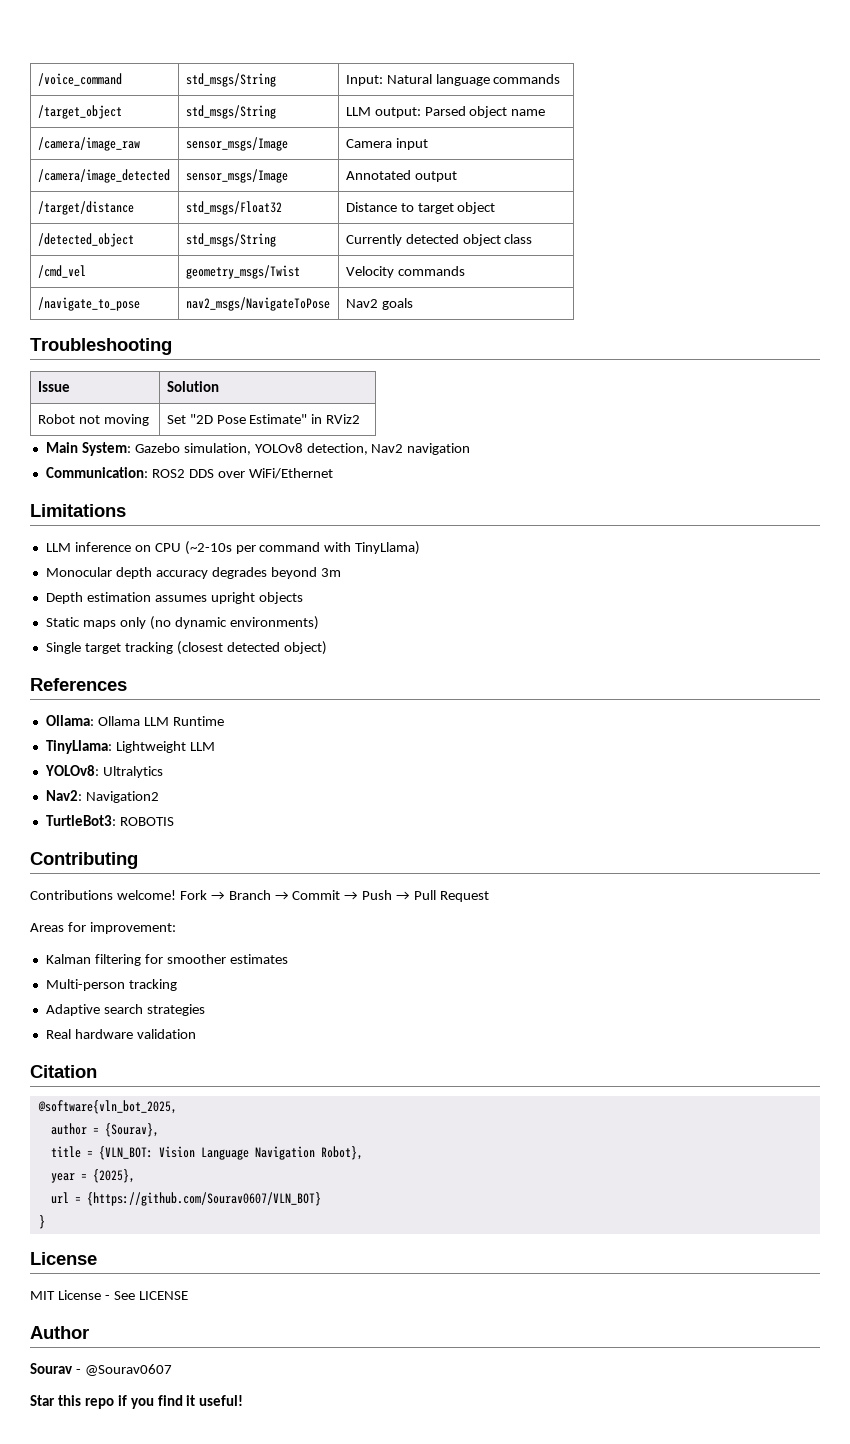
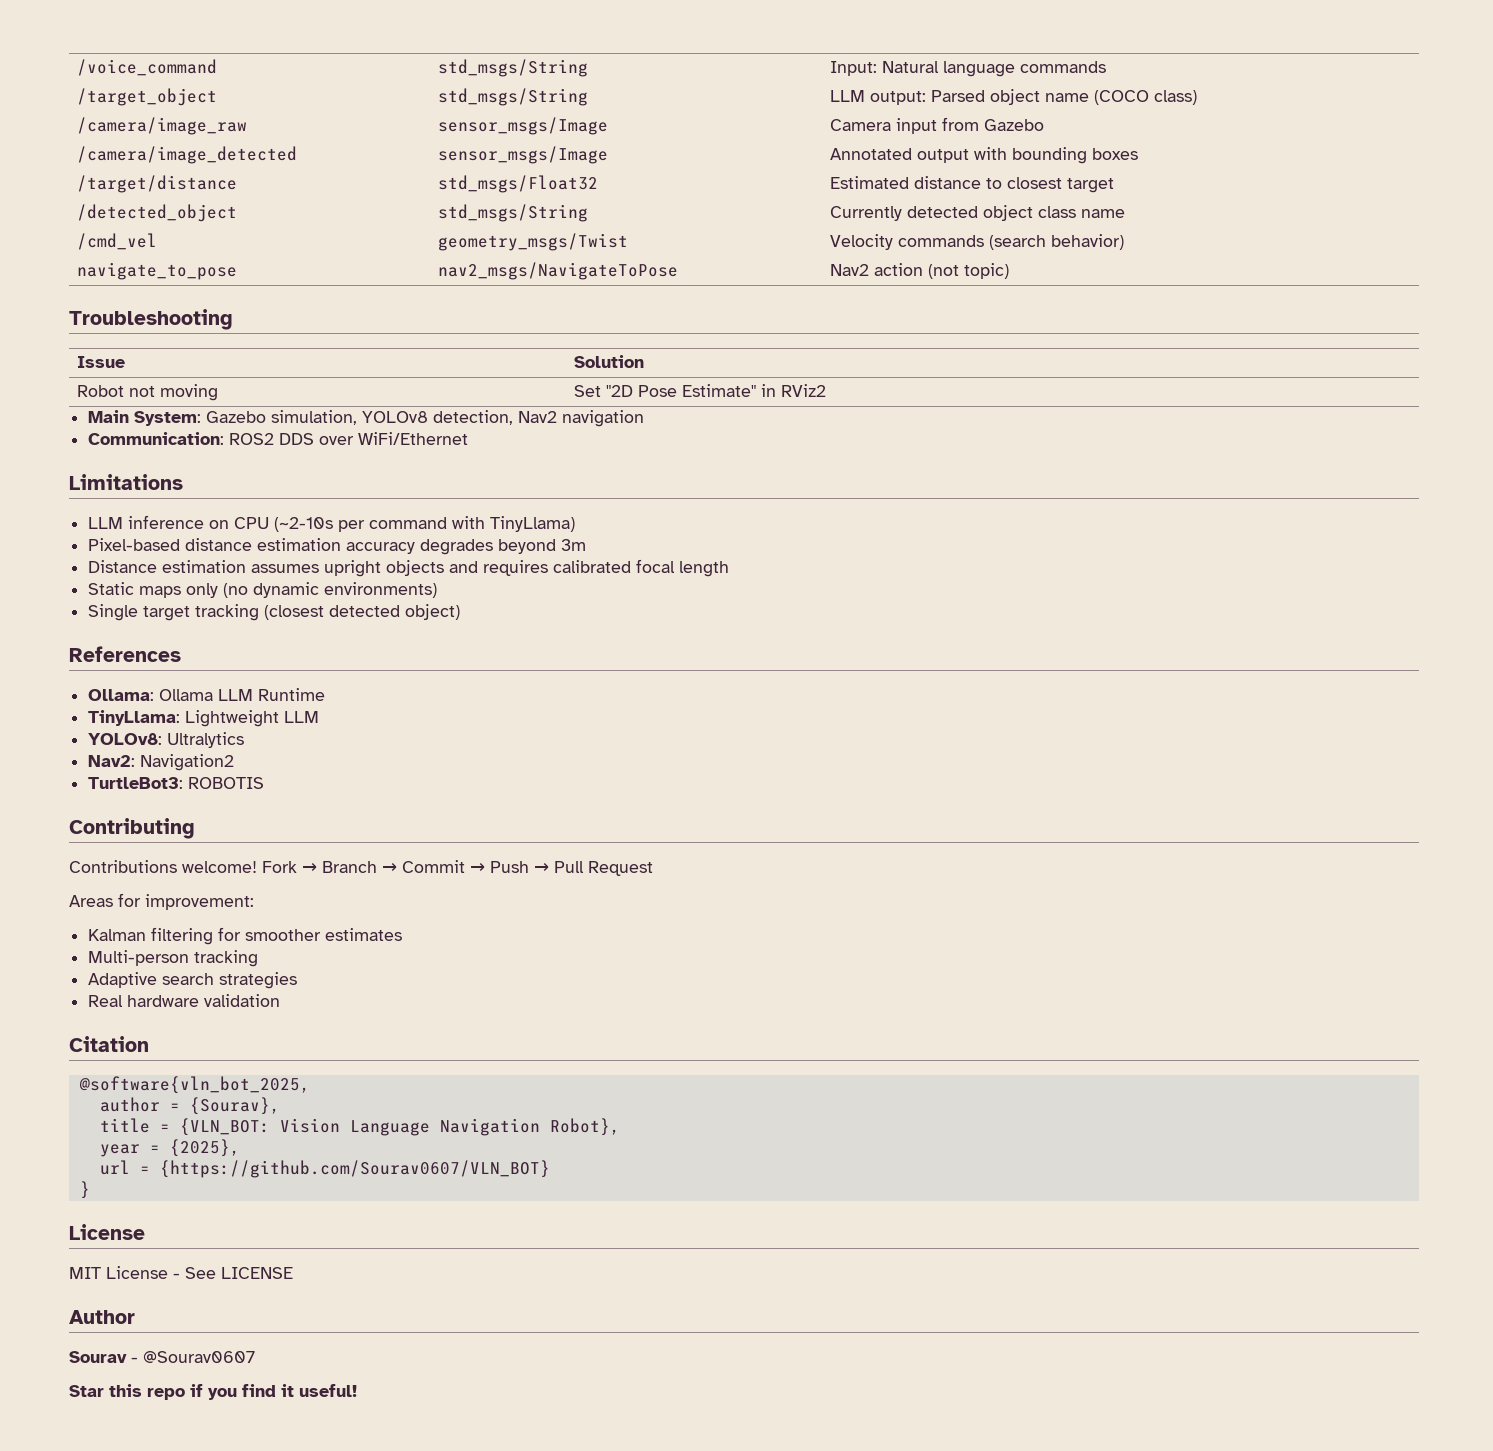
- /target_object | std_msgs/String | LLM output: Parsed object name
+ /target_object | std_msgs/String | LLM output: Parsed object name (COCO class)
- /camera/image_raw | sensor_msgs/Image | Camera input
+ /camera/image_raw | sensor_msgs/Image | Camera input from Gazebo
- /camera/image_detected | sensor_msgs/Image | Annotated output
+ /camera/image_detected | sensor_msgs/Image | Annotated output with bounding boxes
- /target/distance | std_msgs/Float32 | Distance to target object
+ /target/distance | std_msgs/Float32 | Estimated distance to closest target
- /detected_object | std_msgs/String | Currently detected object class
+ /detected_object | std_msgs/String | Currently detected object class name
- /cmd_vel | geometry_msgs/Twist | Velocity commands
- /navigate_to_pose | nav2_msgs/NavigateToPose | Nav2 goals
+ /cmd_vel | geometry_msgs/Twist | Velocity commands (search behavior)
+ navigate_to_pose | nav2_msgs/NavigateToPose | Nav2 action (not topic)
- Monocular depth accuracy degrades beyond 3m
+ Pixel-based distance estimation accuracy degrades beyond 3m
- Depth estimation assumes upright objects
+ Distance estimation assumes upright objects and requires calibrated focal length

